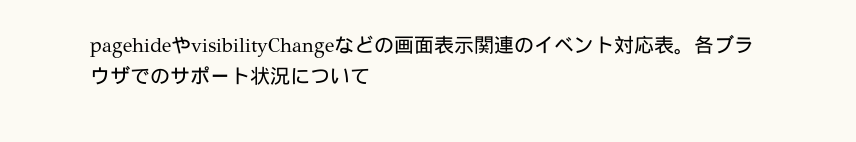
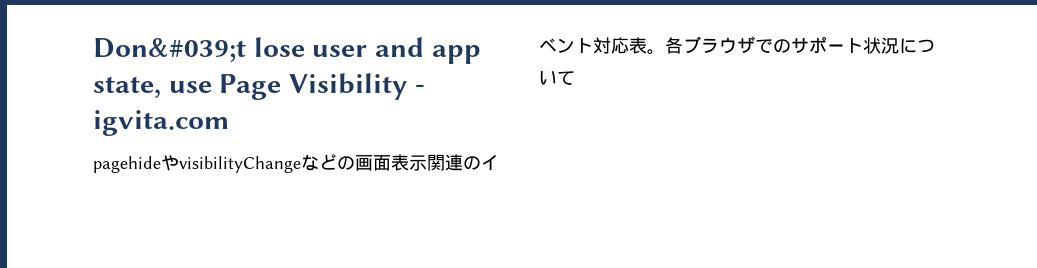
+ Don&#039;t lose user and app state, use Page Visibility - igvita.com

